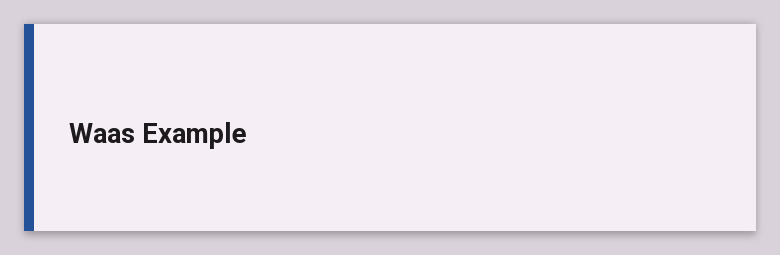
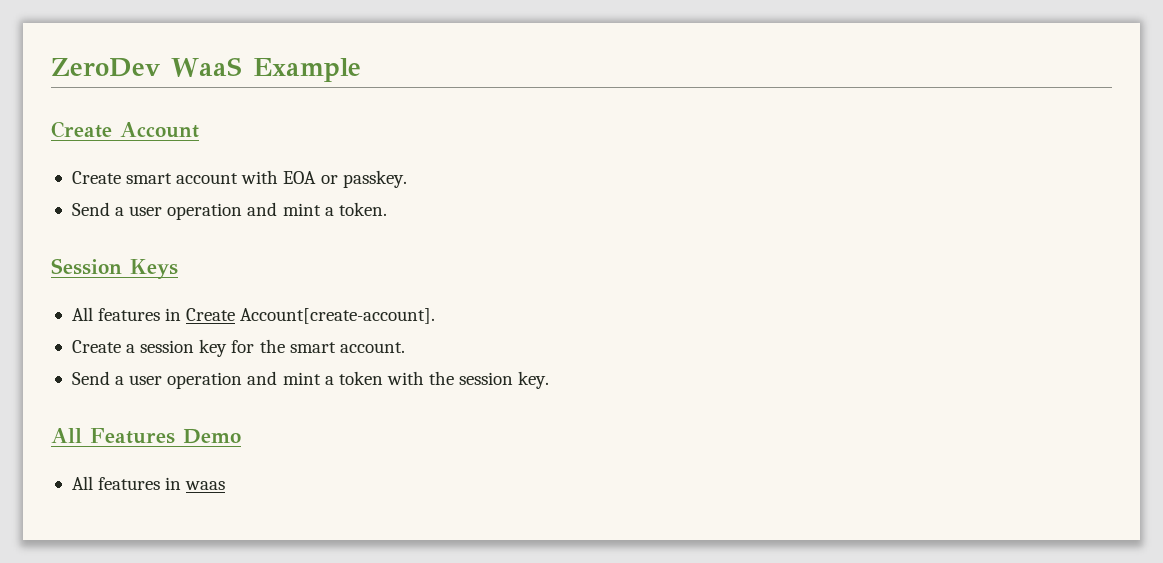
- Waas Example
+ ZeroDev WaaS Example
+ Create Account
+ Create smart account with EOA or passkey.
+ Send a user operation and mint a token.
+ Session Keys
+ All features in Create Account[create-account].
+ Create a session key for the smart account.
+ Send a user operation and mint a token with the session key.
+ All Features Demo
+ All features in waas

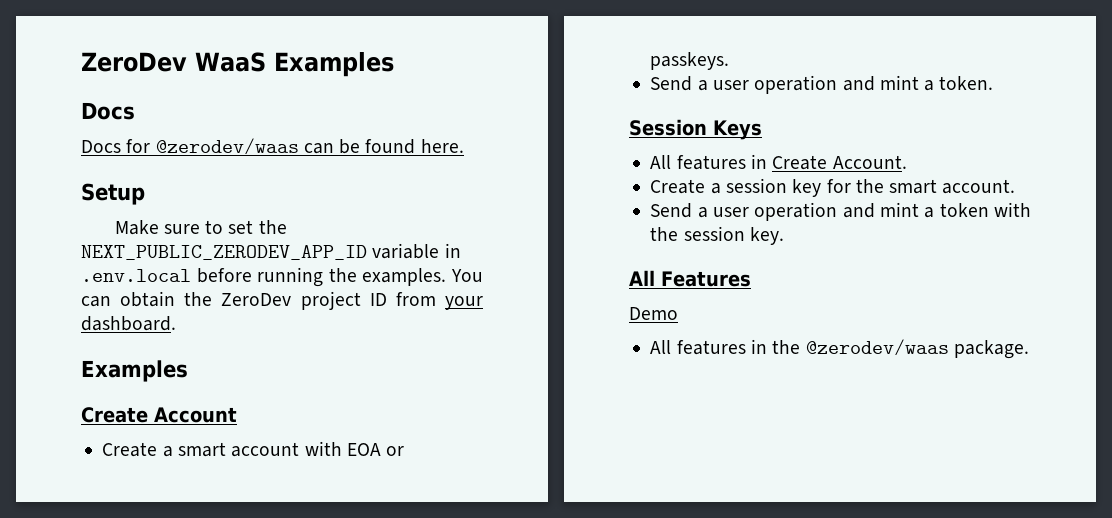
- ZeroDev WaaS Example
+ ZeroDev WaaS Examples
+ Docs
+ Docs for @zerodev/waas can be found here.
+ Setup
+ Make sure to set the NEXT_PUBLIC_ZERODEV_APP_ID variable in .env.local before running the examples. You can obtain the ZeroDev project ID from your dashboard.
+ Examples
- Create smart account with EOA or passkey.
+ Create a smart account with EOA or passkeys.
- All features in Create Account[create-account].
+ All features in Create Account.
- All Features Demo
+ All Features
+ Demo
- All features in waas
+ All features in the @zerodev/waas package.

